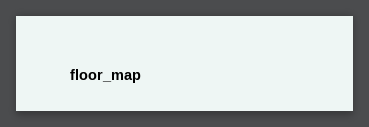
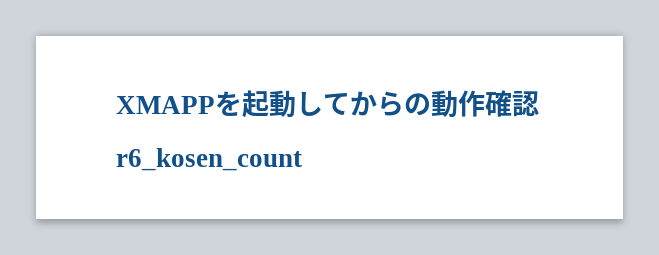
- floor_map
+ XMAPPを起動してからの動作確認
+ r6_kosen_count

